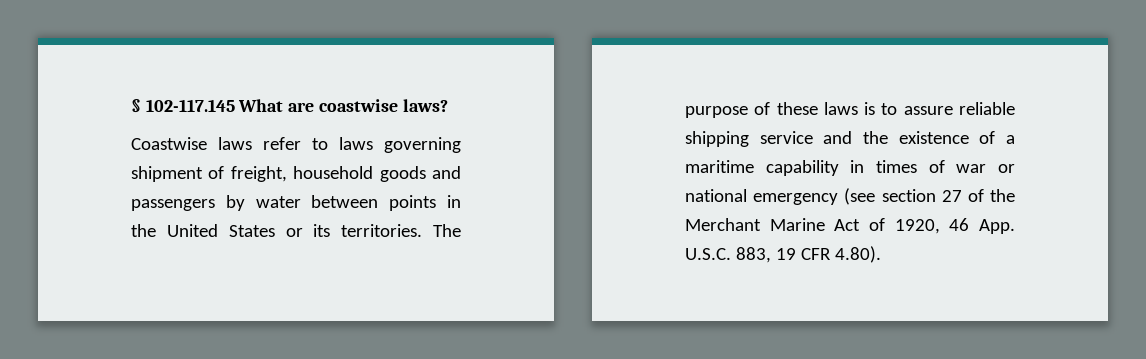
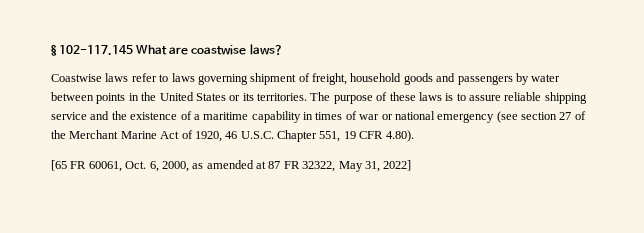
- The purpose of these laws is to assure reliable shipping service and the existence of a maritime capability in times of war or national emergency (see section 27 of the Merchant Marine Act of 1920, 46 App. U.S.C. 883, 19 CFR 4.80).
+ The purpose of these laws is to assure reliable shipping service and the existence of a maritime capability in times of war or national emergency (see section 27 of the Merchant Marine Act of 1920, 46 U.S.C. Chapter 551, 19 CFR 4.80).
+ [65 FR 60061, Oct. 6, 2000, as amended at 87 FR 32322, May 31, 2022]

